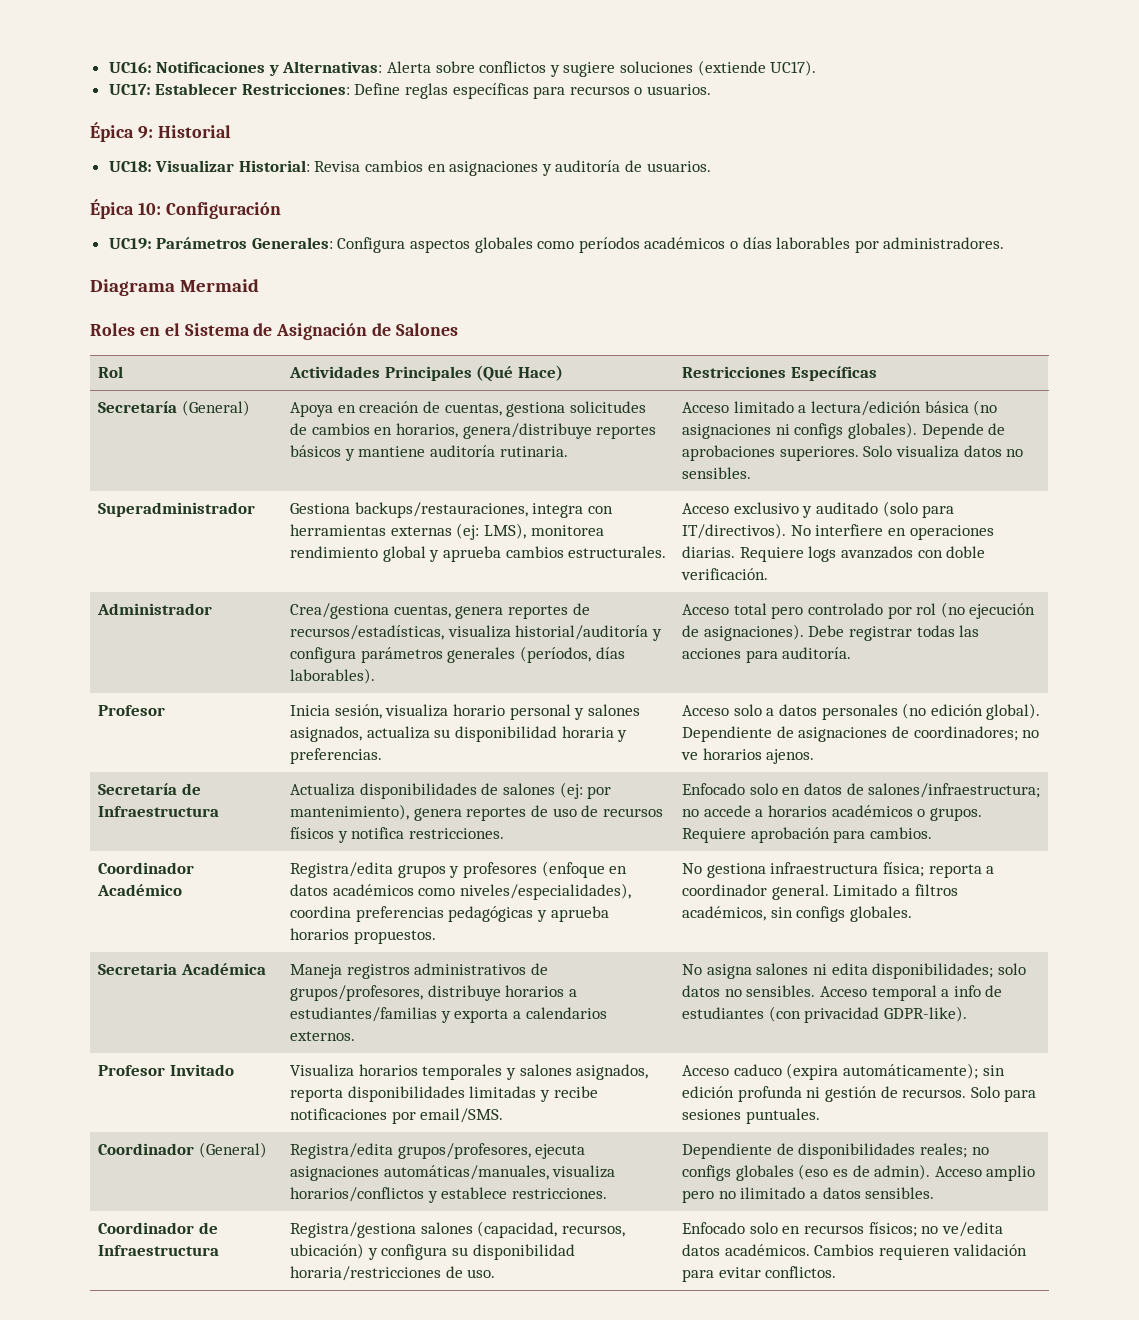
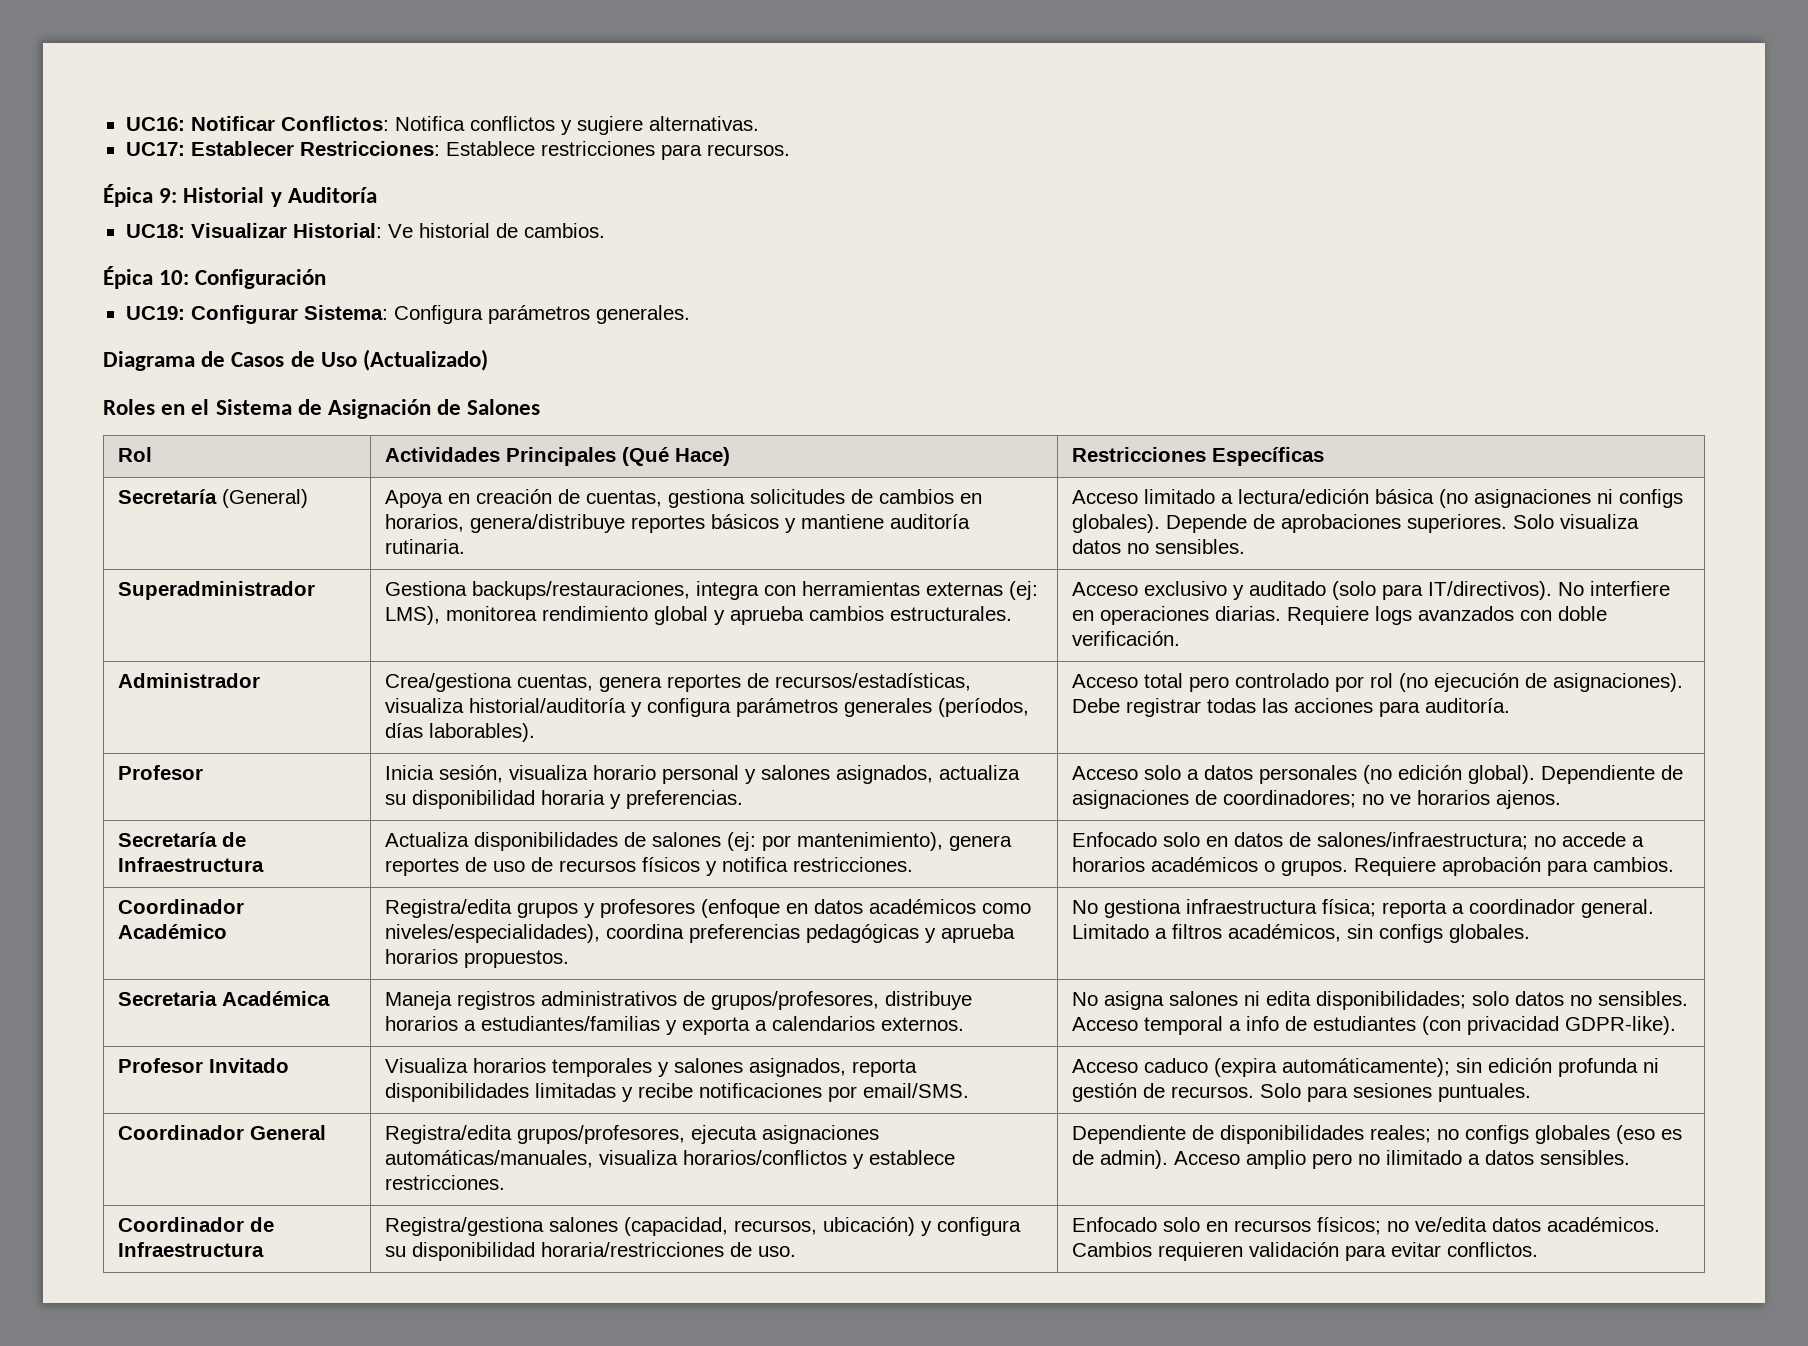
- UC16: Notificaciones y Alternativas: Alerta sobre conflictos y sugiere soluciones (extiende UC17).
- UC17: Establecer Restricciones: Define reglas específicas para recursos o usuarios.
+ UC16: Notificar Conflictos: Notifica conflictos y sugiere alternativas.
+ UC17: Establecer Restricciones: Establece restricciones para recursos.
- Épica 9: Historial
+ Épica 9: Historial y Auditoría
- UC18: Visualizar Historial: Revisa cambios en asignaciones y auditoría de usuarios.
+ UC18: Visualizar Historial: Ve historial de cambios.
  Épica 10: Configuración
- UC19: Parámetros Generales: Configura aspectos globales como períodos académicos o días laborables por administradores.
- Diagrama Mermaid
+ UC19: Configurar Sistema: Configura parámetros generales.
+ Diagrama de Casos de Uso (Actualizado)
- Coordinador (General) | Registra/edita grupos/profesores, ejecuta asignaciones automáticas/manuales, visualiza horarios/conflictos y establece restricciones. | Dependiente de disponibilidades reales; no configs globales (eso es de admin). Acceso amplio pero no ilimitado a datos sensibles.
+ Coordinador General | Registra/edita grupos/profesores, ejecuta asignaciones automáticas/manuales, visualiza horarios/conflictos y establece restricciones. | Dependiente de disponibilidades reales; no configs globales (eso es de admin). Acceso amplio pero no ilimitado a datos sensibles.

